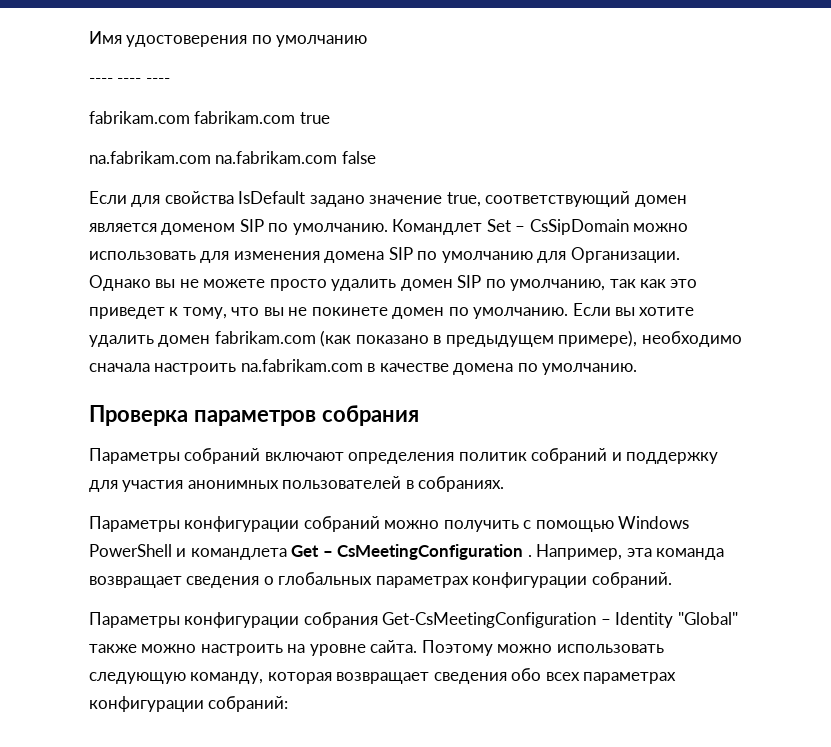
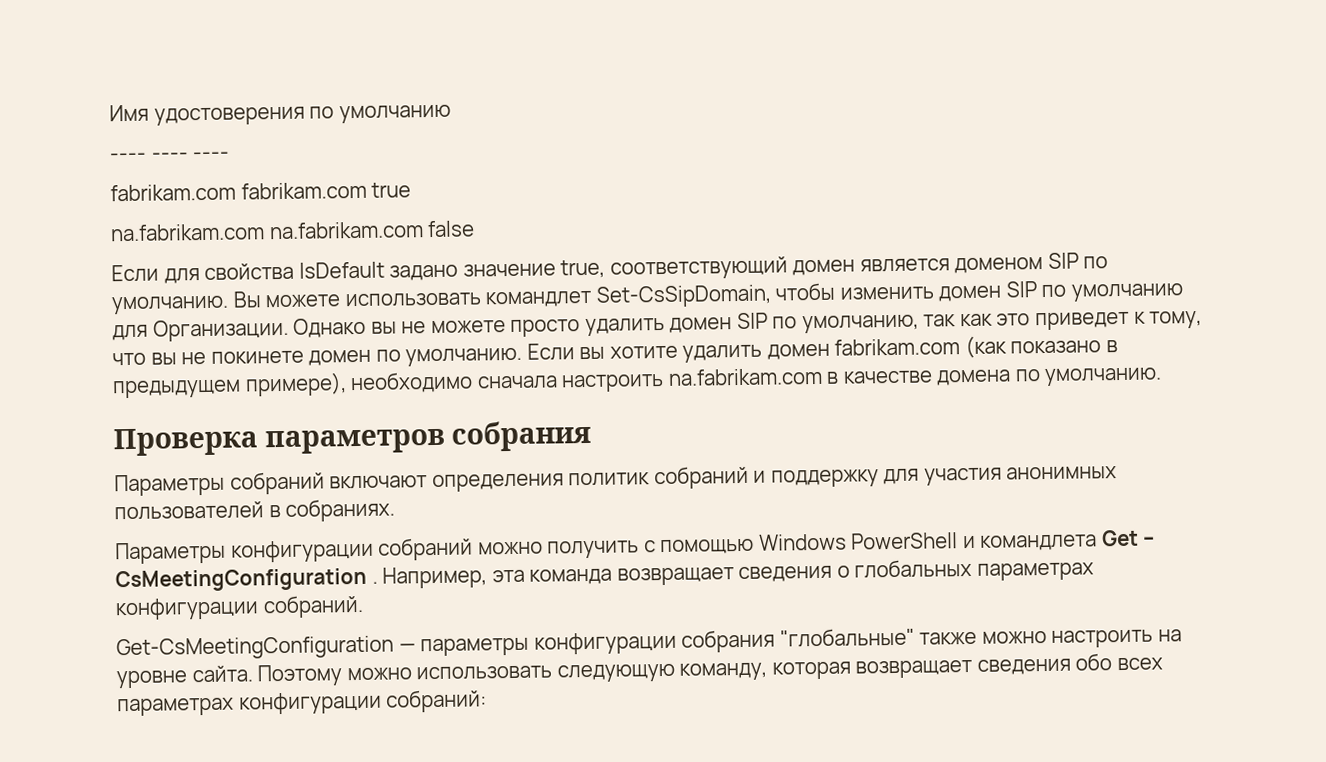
- Командлет Set – CsSipDomain можно использовать для изменения домена SIP по умолчанию для Организации.
+ Вы можете использовать командлет Set-CsSipDomain, чтобы изменить домен SIP по умолчанию для Организации.
- Параметры конфигурации собрания Get-CsMeetingConfiguration – Identity "Global" также можно настроить на уровне сайта.
+ Get-CsMeetingConfiguration — параметры конфигурации собрания "глобальные" также можно настроить на уровне сайта.

